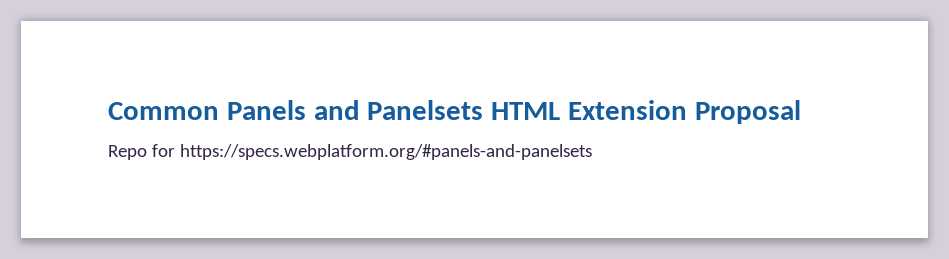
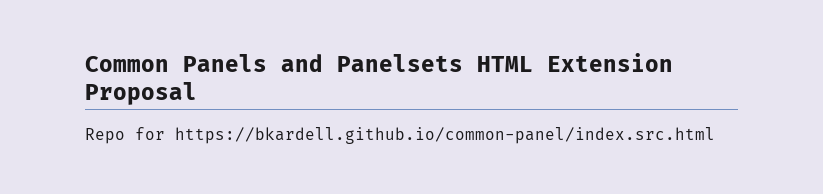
- Repo for https://specs.webplatform.org/#panels-and-panelsets
+ Repo for https://bkardell.github.io/common-panel/index.src.html

